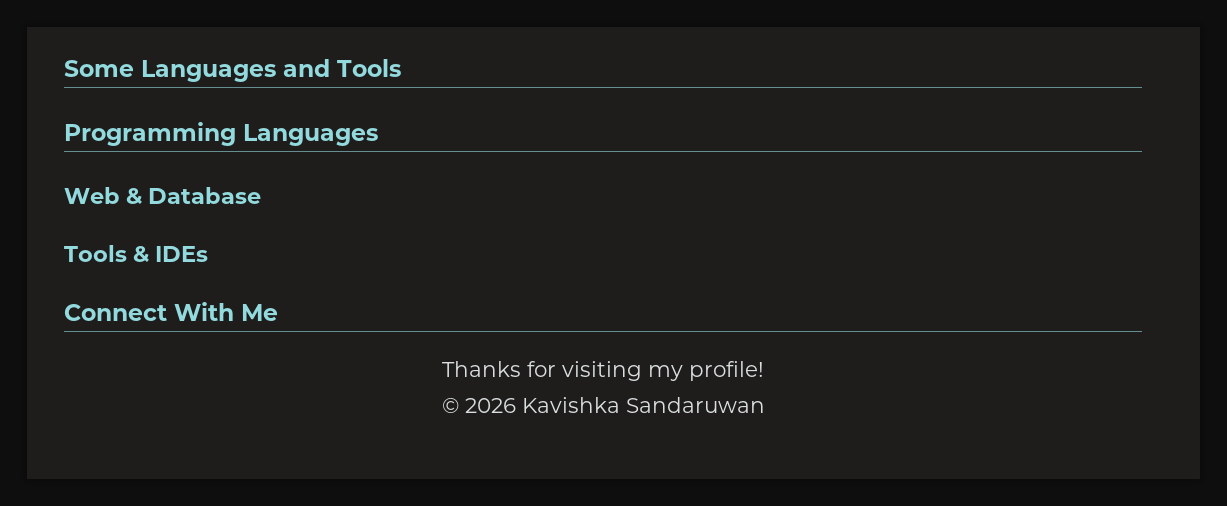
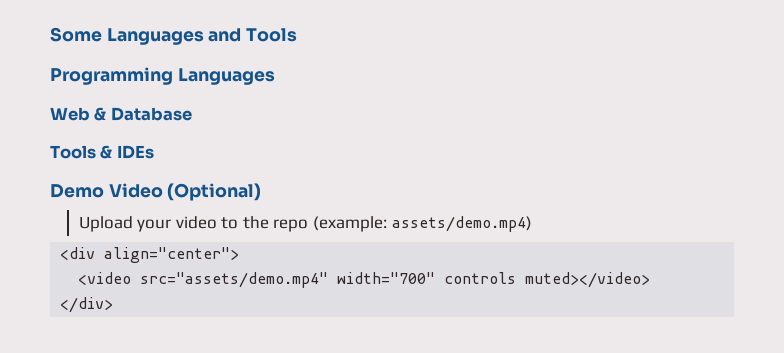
- Connect With Me
- Thanks for visiting my profile!
- © 2026 Kavishka Sandaruwan
+ Demo Video (Optional)
+ Upload your video to the repo (example: assets/demo.mp4)
+ <div align="center">
+ <video src="assets/demo.mp4" width="700" controls muted></video>
+ </div>

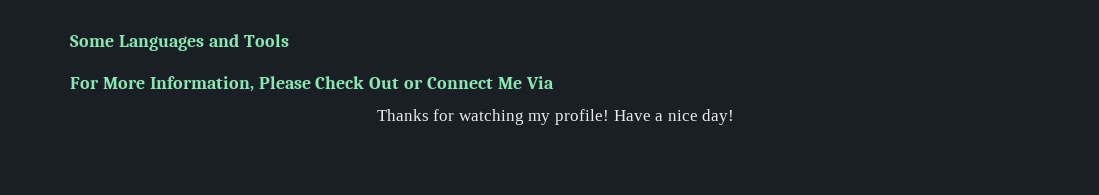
- Programming Languages
- Web & Database
- Tools & IDEs
- Demo Video (Optional)
- Upload your video to the repo (example: assets/demo.mp4)
- <div align="center">
- <video src="assets/demo.mp4" width="700" controls muted></video>
- </div>
+ For More Information, Please Check Out or Connect Me Via
+ Thanks for watching my profile! Have a nice day!

